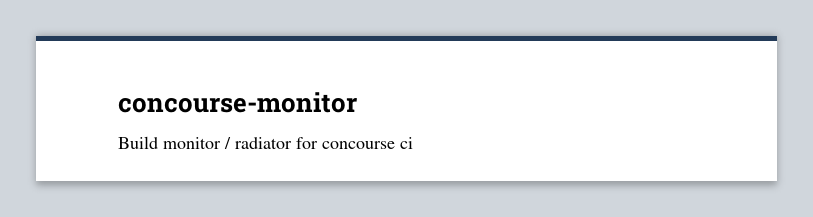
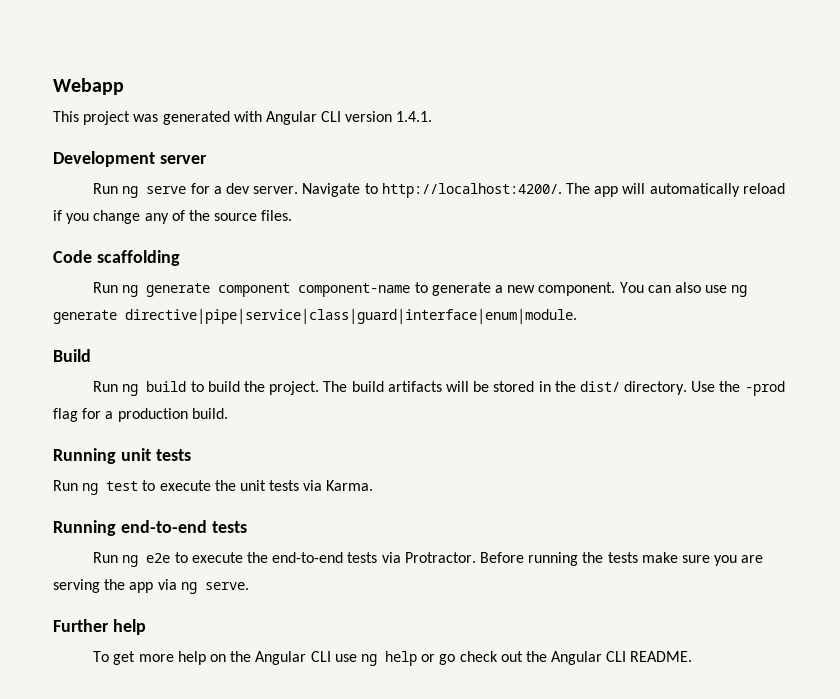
- concourse-monitor
- Build monitor / radiator for concourse ci
+ Webapp
+ This project was generated with Angular CLI version 1.4.1.
+ Development server
+ Run ng serve for a dev server. Navigate to http://localhost:4200/. The app will automatically reload if you change any of the source files.
+ Code scaffolding
+ Run ng generate component component-name to generate a new component. You can also use ng generate directive|pipe|service|class|guard|interface|enum|module.
+ Build
+ Run ng build to build the project. The build artifacts will be stored in the dist/ directory. Use the -prod flag for a production build.
+ Running unit tests
+ Run ng test to execute the unit tests via Karma.
+ Running end-to-end tests
+ Run ng e2e to execute the end-to-end tests via Protractor. Before running the tests make sure you are serving the app via ng serve.
+ Further help
+ To get more help on the Angular CLI use ng help or go check out the Angular CLI README.

